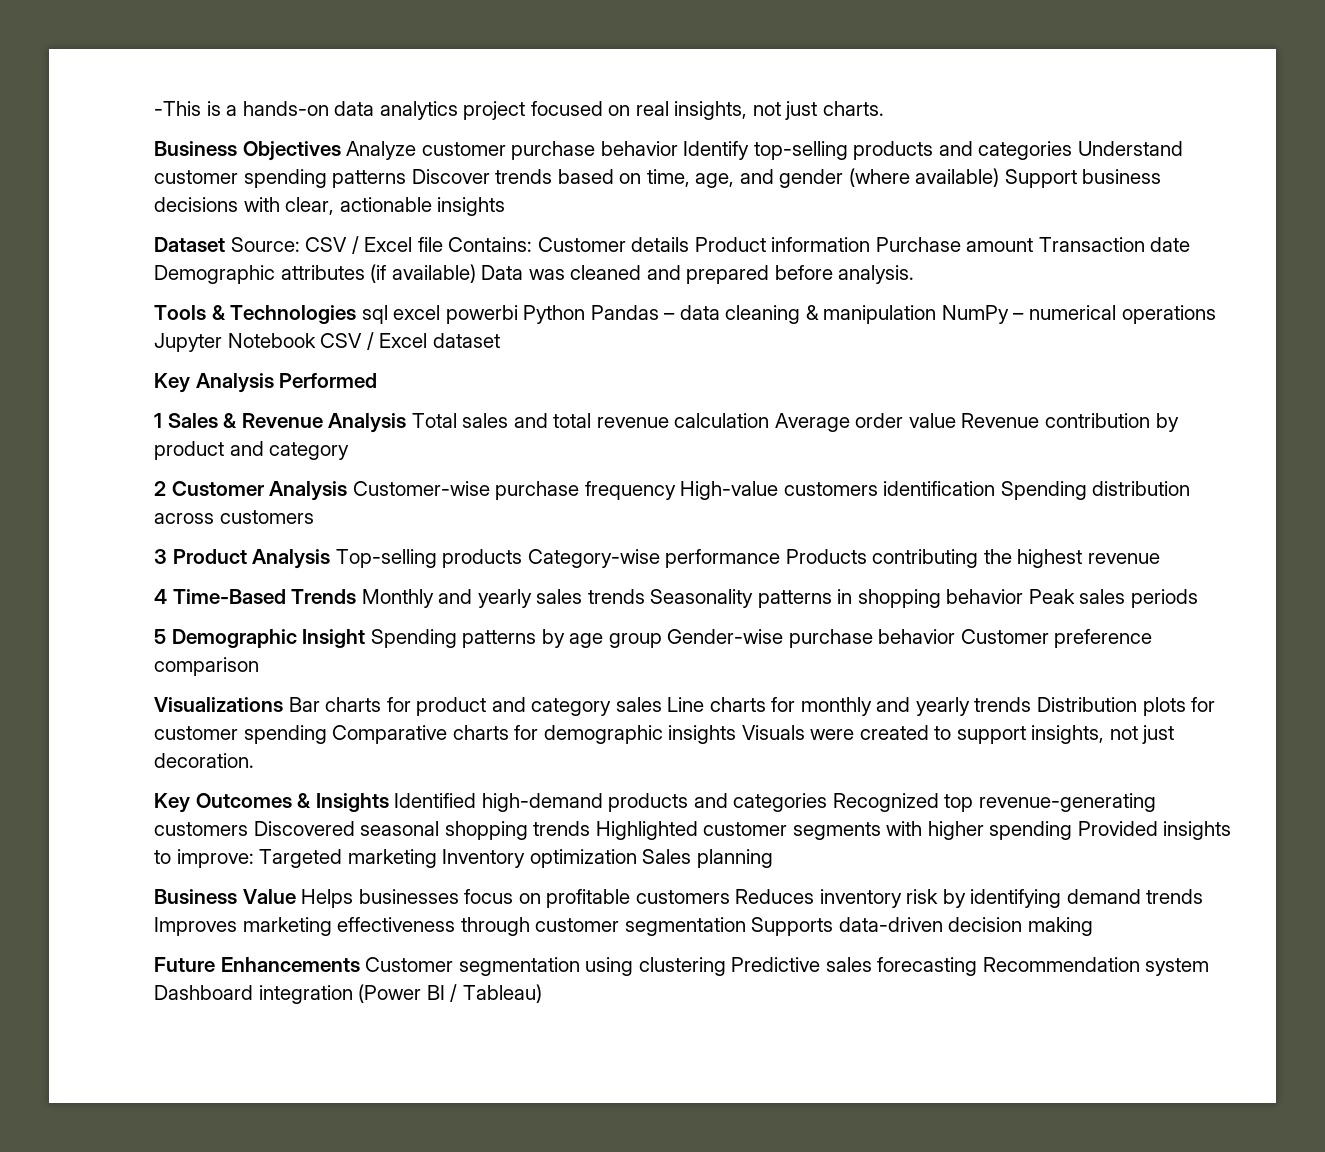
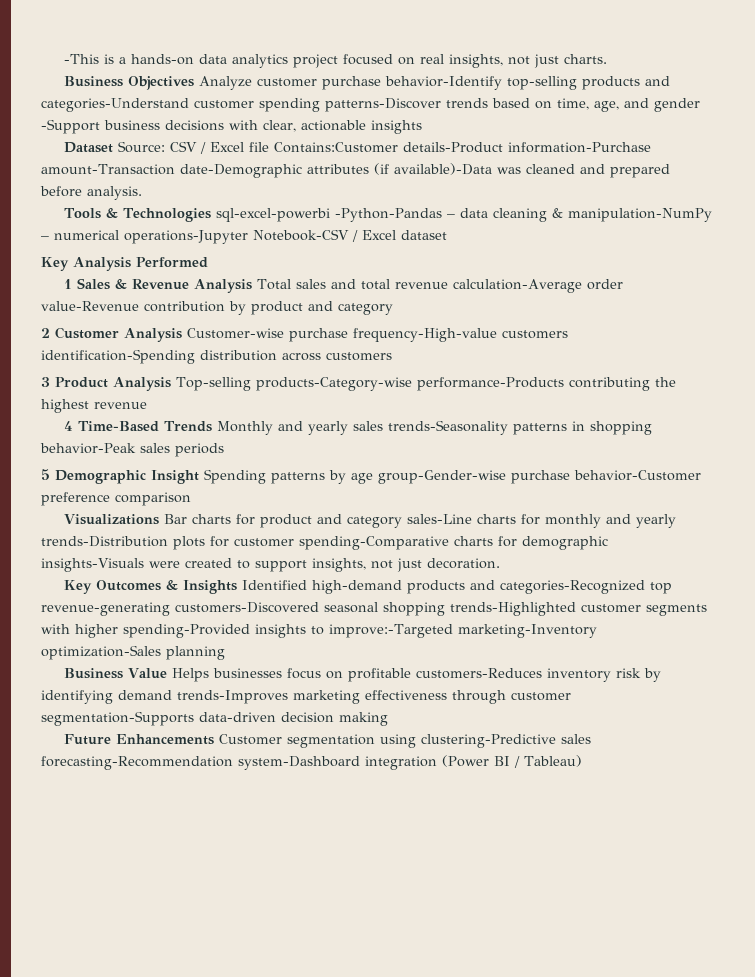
- Business Objectives Analyze customer purchase behavior Identify top-selling products and categories Understand customer spending patterns Discover trends based on time, age, and gender (where available) Support business decisions with clear, actionable insights
+ Business Objectives Analyze customer purchase behavior-Identify top-selling products and categories-Understand customer spending patterns-Discover trends based on time, age, and gender -Support business decisions with clear, actionable insights
- Dataset Source: CSV / Excel file Contains: Customer details Product information Purchase amount Transaction date Demographic attributes (if available) Data was cleaned and prepared before analysis.
+ Dataset Source: CSV / Excel file Contains:Customer details-Product information-Purchase amount-Transaction date-Demographic attributes (if available)-Data was cleaned and prepared before analysis.
- Tools & Technologies sql excel powerbi Python Pandas – data cleaning & manipulation NumPy – numerical operations Jupyter Notebook CSV / Excel dataset
+ Tools & Technologies sql-excel-powerbi -Python-Pandas – data cleaning & manipulation-NumPy – numerical operations-Jupyter Notebook-CSV / Excel dataset
- 1 Sales & Revenue Analysis Total sales and total revenue calculation Average order value Revenue contribution by product and category
+ 1 Sales & Revenue Analysis Total sales and total revenue calculation-Average order value-Revenue contribution by product and category
- 2 Customer Analysis Customer-wise purchase frequency High-value customers identification Spending distribution across customers
+ 2 Customer Analysis Customer-wise purchase frequency-High-value customers identification-Spending distribution across customers
- 3 Product Analysis Top-selling products Category-wise performance Products contributing the highest revenue
+ 3 Product Analysis Top-selling products-Category-wise performance-Products contributing the highest revenue
- 4 Time-Based Trends Monthly and yearly sales trends Seasonality patterns in shopping behavior Peak sales periods
+ 4 Time-Based Trends Monthly and yearly sales trends-Seasonality patterns in shopping behavior-Peak sales periods
- 5 Demographic Insight Spending patterns by age group Gender-wise purchase behavior Customer preference comparison
+ 5 Demographic Insight Spending patterns by age group-Gender-wise purchase behavior-Customer preference comparison
- Visualizations Bar charts for product and category sales Line charts for monthly and yearly trends Distribution plots for customer spending Comparative charts for demographic insights Visuals were created to support insights, not just decoration.
+ Visualizations Bar charts for product and category sales-Line charts for monthly and yearly trends-Distribution plots for customer spending-Comparative charts for demographic insights-Visuals were created to support insights, not just decoration.
- Key Outcomes & Insights Identified high-demand products and categories Recognized top revenue-generating customers Discovered seasonal shopping trends Highlighted customer segments with higher spending Provided insights to improve: Targeted marketing Inventory optimization Sales planning
+ Key Outcomes & Insights Identified high-demand products and categories-Recognized top revenue-generating customers-Discovered seasonal shopping trends-Highlighted customer segments with higher spending-Provided insights to improve:-Targeted marketing-Inventory optimization-Sales planning
- Business Value Helps businesses focus on profitable customers Reduces inventory risk by identifying demand trends Improves marketing effectiveness through customer segmentation Supports data-driven decision making
+ Business Value Helps businesses focus on profitable customers-Reduces inventory risk by identifying demand trends-Improves marketing effectiveness through customer segmentation-Supports data-driven decision making
- Future Enhancements Customer segmentation using clustering Predictive sales forecasting Recommendation system Dashboard integration (Power BI / Tableau)
+ Future Enhancements Customer segmentation using clustering-Predictive sales forecasting-Recommendation system-Dashboard integration (Power BI / Tableau)

